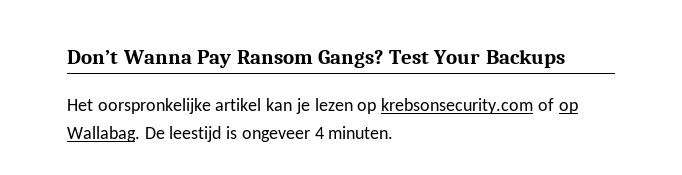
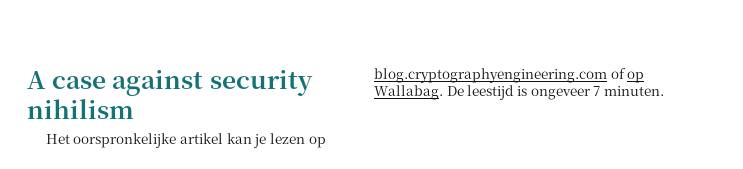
- Don’t Wanna Pay Ransom Gangs? Test Your Backups
+ A case against security nihilism
- Het oorspronkelijke artikel kan je lezen op krebsonsecurity.com of op Wallabag.
+ Het oorspronkelijke artikel kan je lezen op blog.cryptographyengineering.com of op Wallabag.
- De leestijd is ongeveer 4 minuten.
+ De leestijd is ongeveer 7 minuten.

